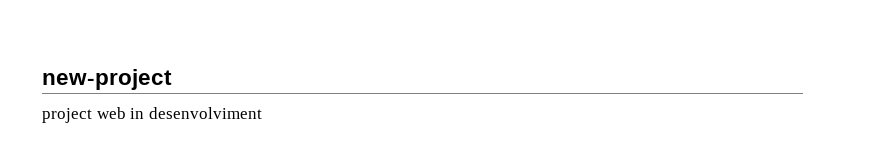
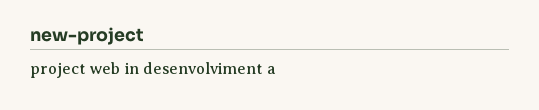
- project web in desenvolviment
+ project web in desenvolviment a

